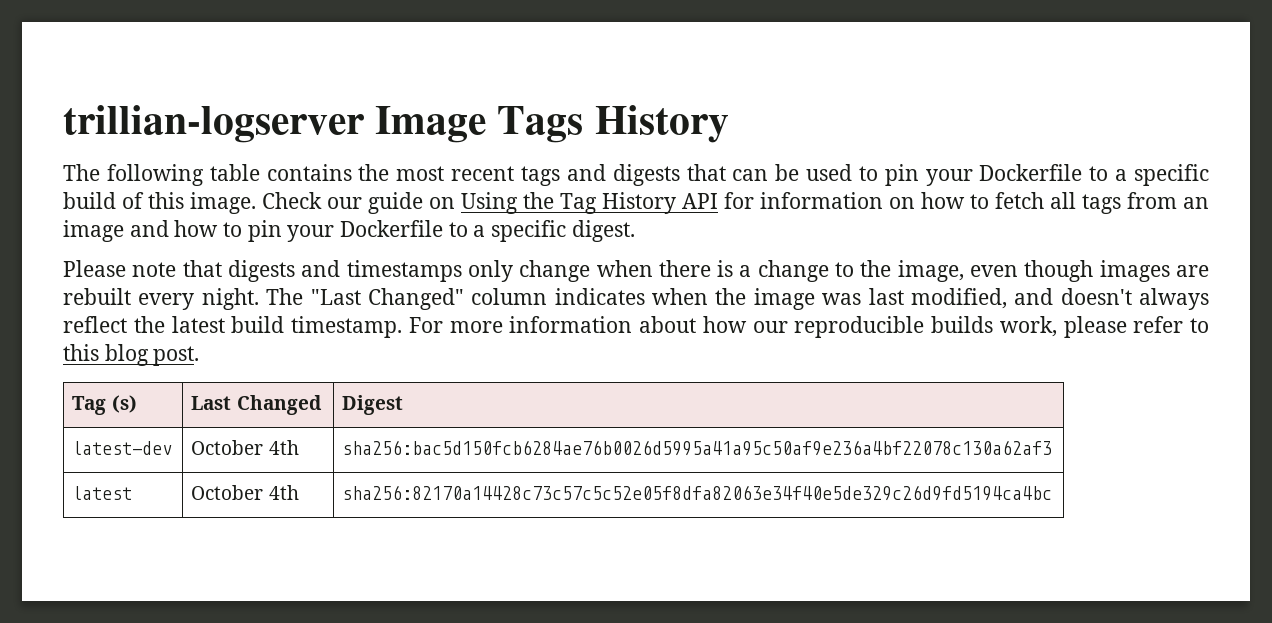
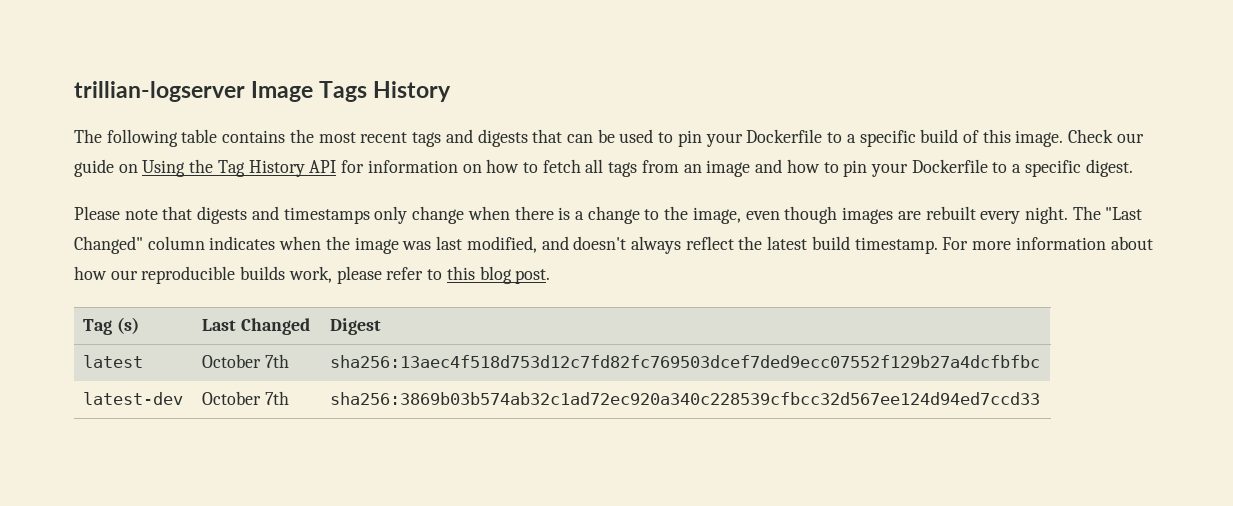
- latest-dev | October 4th | sha256:bac5d150fcb6284ae76b0026d5995a41a95c50af9e236a4bf22078c130a62af3
- latest | October 4th | sha256:82170a14428c73c57c5c52e05f8dfa82063e34f40e5de329c26d9fd5194ca4bc
+ latest | October 7th | sha256:13aec4f518d753d12c7fd82fc769503dcef7ded9ecc07552f129b27a4dcfbfbc
+ latest-dev | October 7th | sha256:3869b03b574ab32c1ad72ec920a340c228539cfbcc32d567ee124d94ed7ccd33

